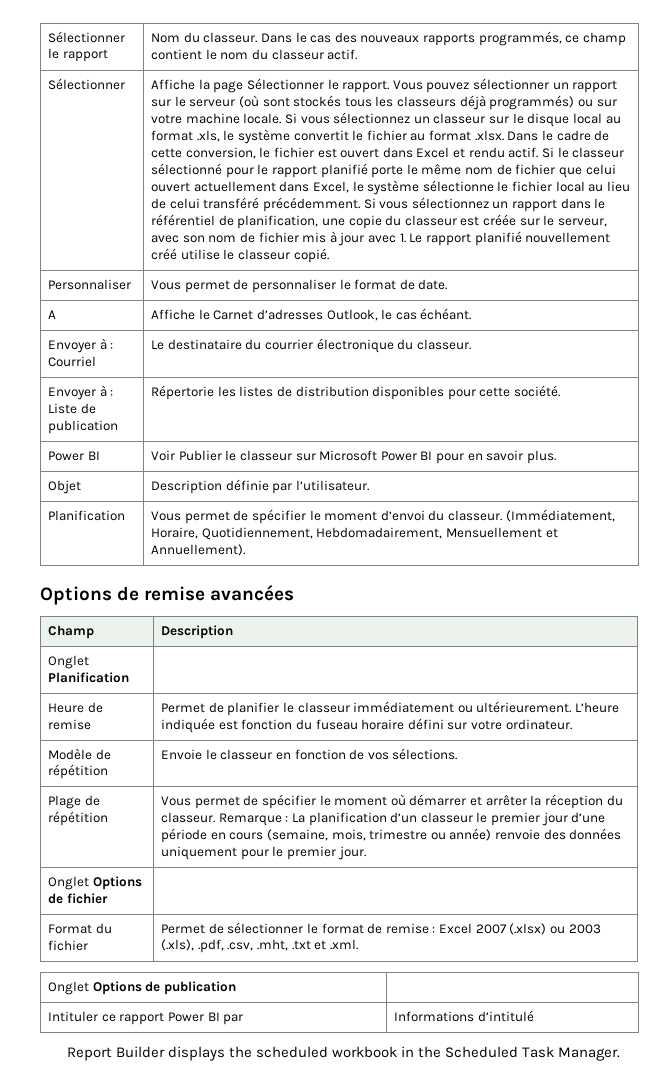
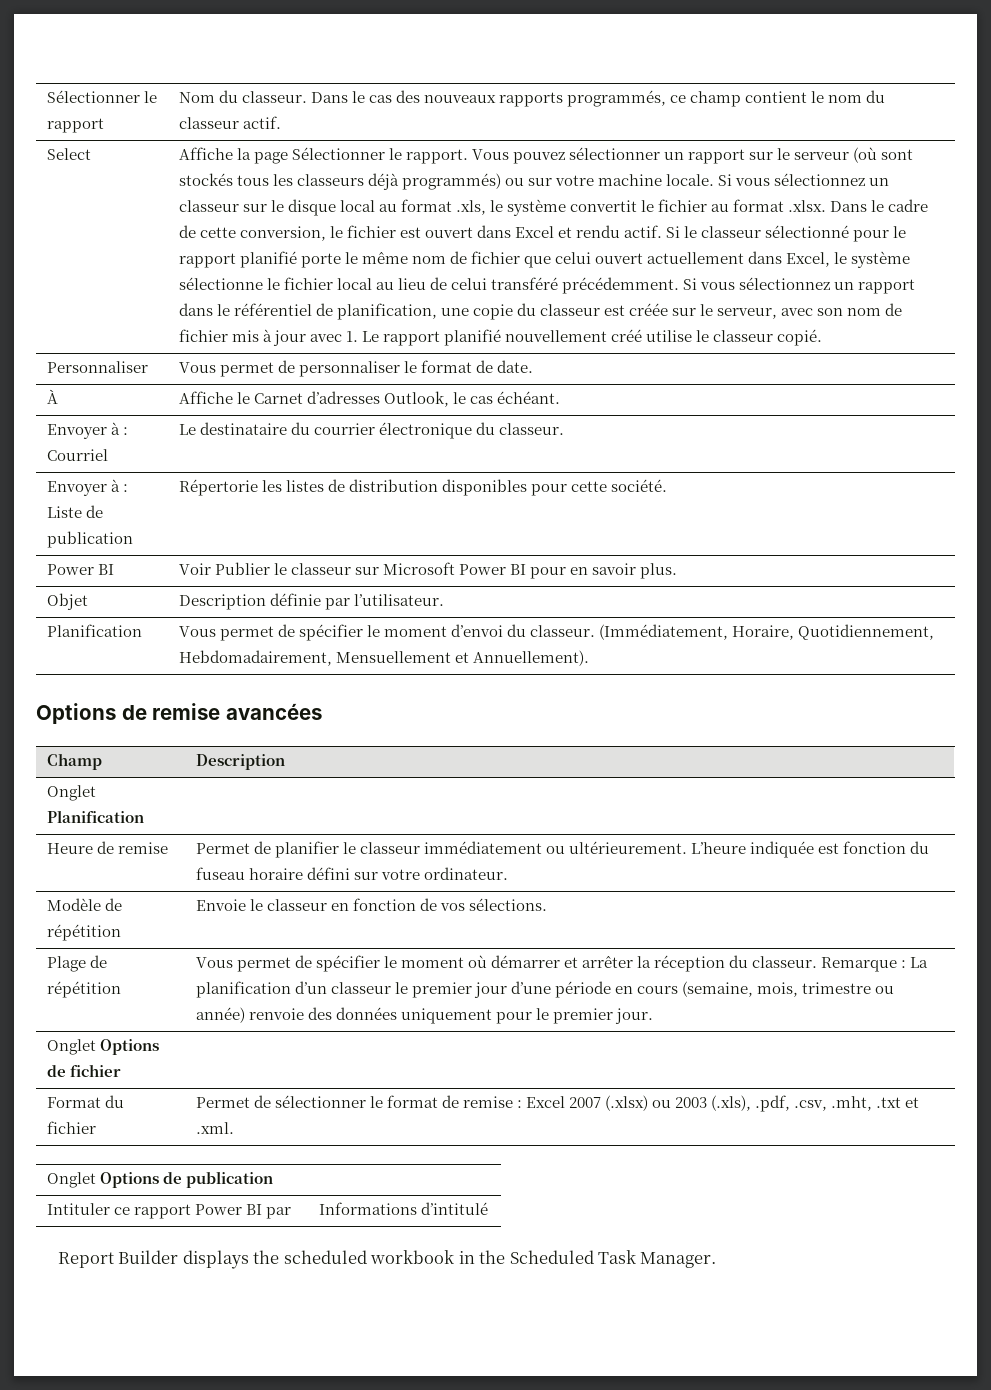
  Sélectionner le rapport | Nom du classeur. Dans le cas des nouveaux rapports programmés, ce champ contient le nom du classeur actif.
- Sélectionner
+ Select
- A | Affiche le Carnet d’adresses Outlook, le cas échéant.
+ À | Affiche le Carnet d’adresses Outlook, le cas échéant.

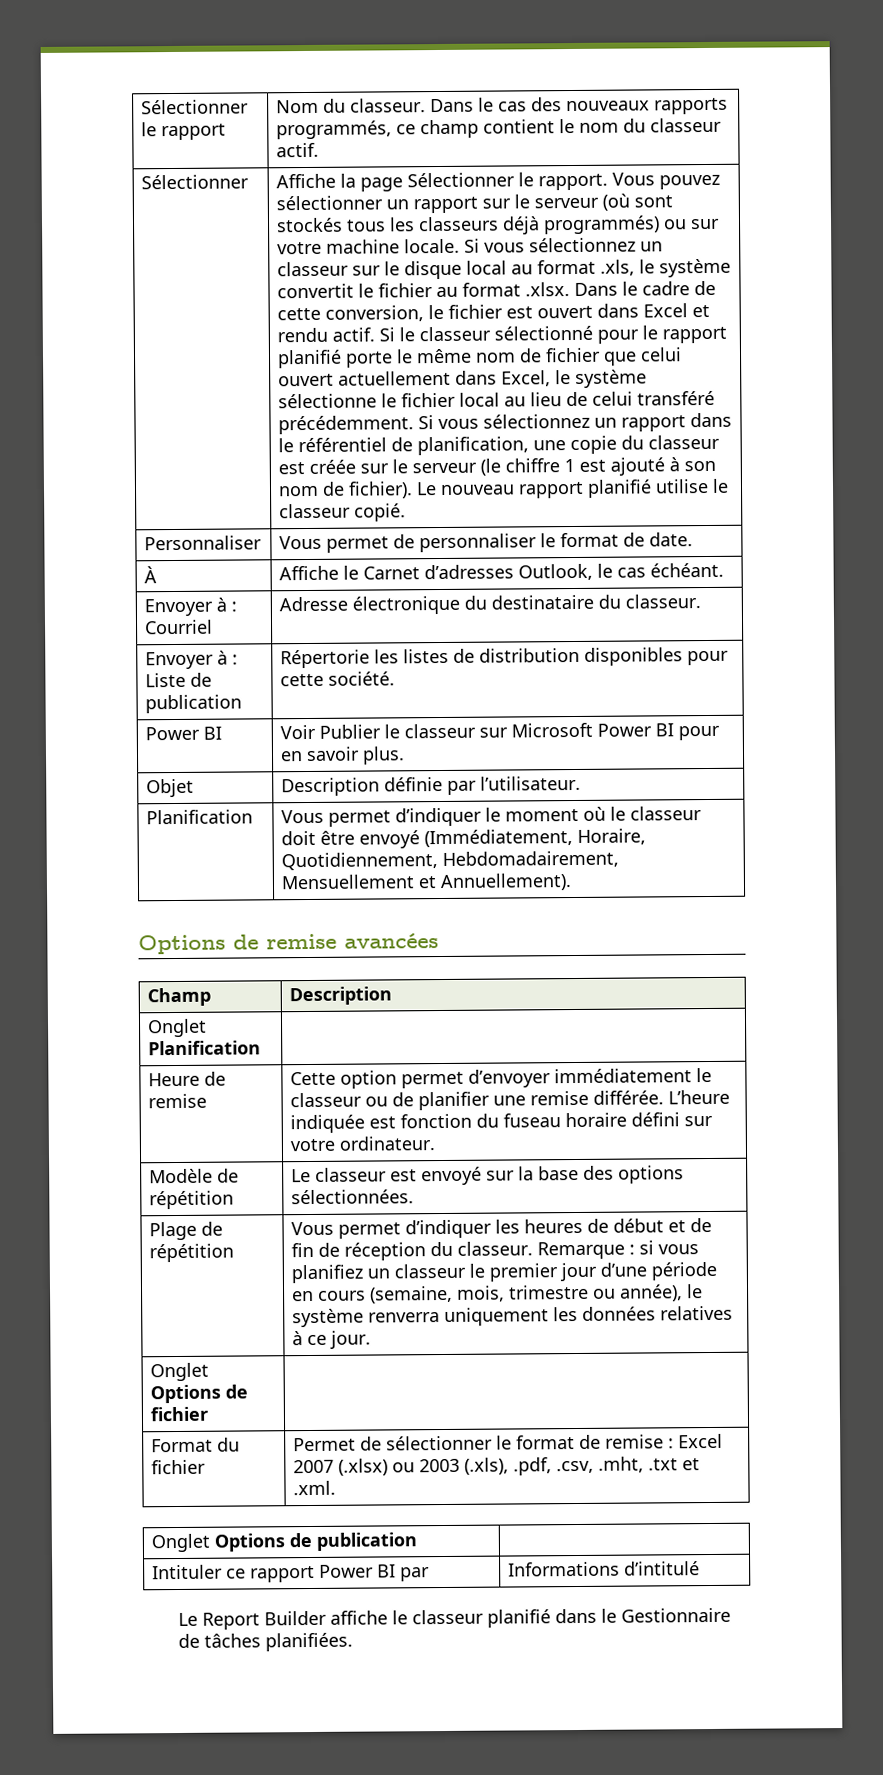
  Sélectionner le rapport | Nom du classeur. Dans le cas des nouveaux rapports programmés, ce champ contient le nom du classeur actif.
- Select
+ Sélectionner
- Si vous sélectionnez un rapport dans le référentiel de planification, une copie du classeur est créée sur le serveur, avec son nom de fichier mis à jour avec 1. Le rapport planifié nouvellement créé utilise le classeur copié.
+ Si vous sélectionnez un rapport dans le référentiel de planification, une copie du classeur est créée sur le serveur (le chiffre 1 est ajouté à son nom de fichier). Le nouveau rapport planifié utilise le classeur copié.
- Envoyer à : Courriel | Le destinataire du courrier électronique du classeur.
+ Envoyer à : Courriel | Adresse électronique du destinataire du classeur.
- Planification | Vous permet de spécifier le moment d’envoi du classeur. (Immédiatement, Horaire, Quotidiennement, Hebdomadairement, Mensuellement et Annuellement).
+ Planification | Vous permet d’indiquer le moment où le classeur doit être envoyé (Immédiatement, Horaire, Quotidiennement, Hebdomadairement, Mensuellement et Annuellement).
- Heure de remise | Permet de planifier le classeur immédiatement ou ultérieurement. L’heure indiquée est fonction du fuseau horaire défini sur votre ordinateur.
+ Heure de remise | Cette option permet d’envoyer immédiatement le classeur ou de planifier une remise différée. L’heure indiquée est fonction du fuseau horaire défini sur votre ordinateur.
- Modèle de répétition | Envoie le classeur en fonction de vos sélections.
+ Modèle de répétition | Le classeur est envoyé sur la base des options sélectionnées.
- Vous permet de spécifier le moment où démarrer et arrêter la réception du classeur.
+ Vous permet d’indiquer les heures de début et de fin de réception du classeur.
- Remarque : La planification d’un classeur le premier jour d’une période en cours (semaine, mois, trimestre ou année) renvoie des données uniquement pour le premier jour.
+ Remarque : si vous planifiez un classeur le premier jour d’une période en cours (semaine, mois, trimestre ou année), le système renverra uniquement les données relatives à ce jour.
- Report Builder displays the scheduled workbook in the Scheduled Task Manager.
+ Le Report Builder affiche le classeur planifié dans le Gestionnaire de tâches planifiées.

